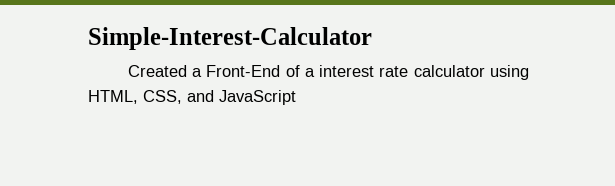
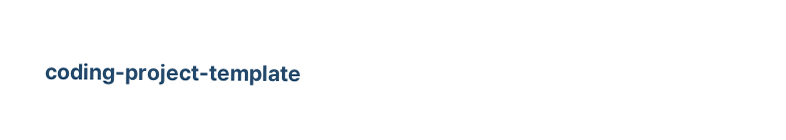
- Simple-Interest-Calculator
- Created a Front-End of a interest rate calculator using HTML, CSS, and JavaScript
+ coding-project-template

